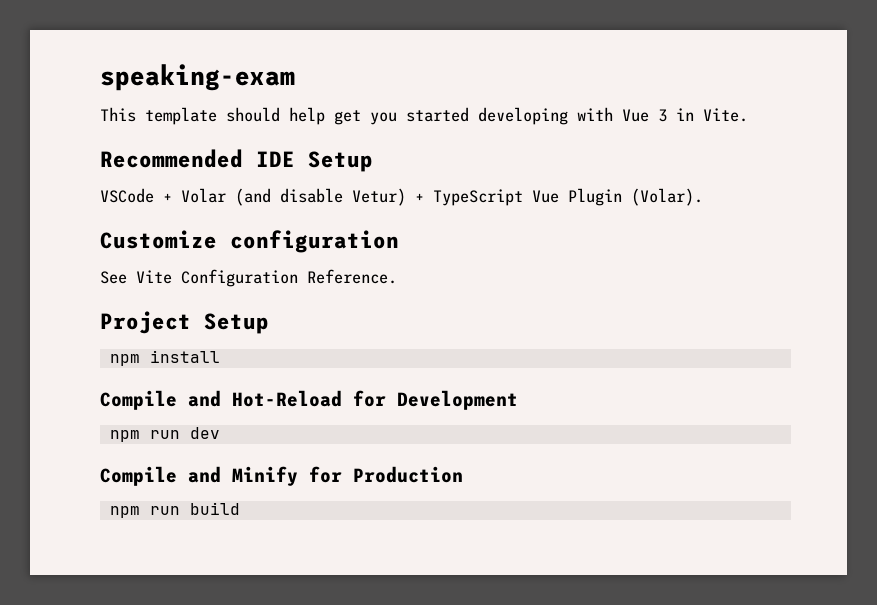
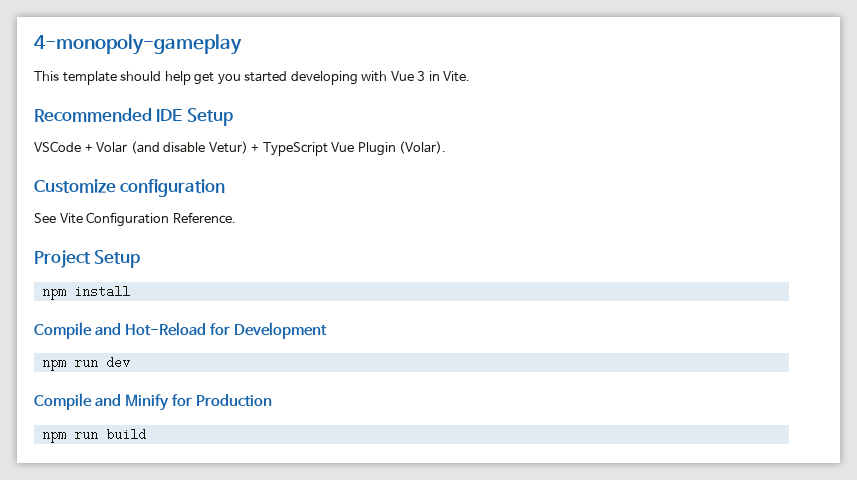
- speaking-exam
+ 4-monopoly-gameplay

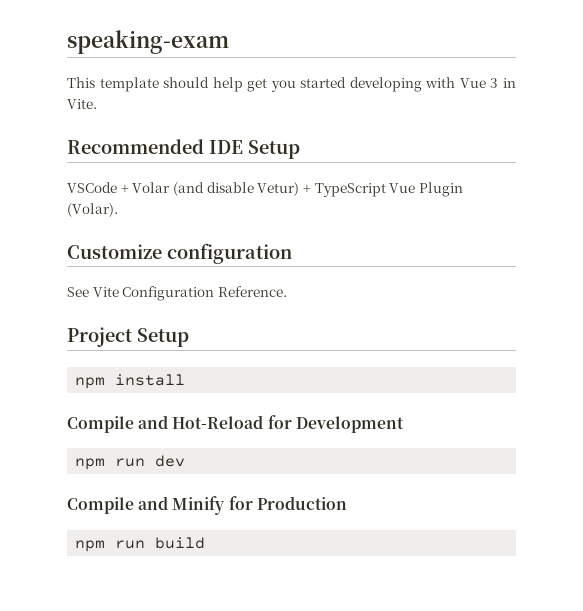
- 4-monopoly-gameplay
+ speaking-exam

